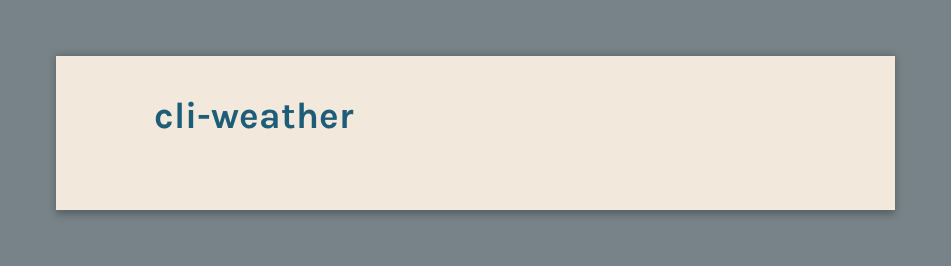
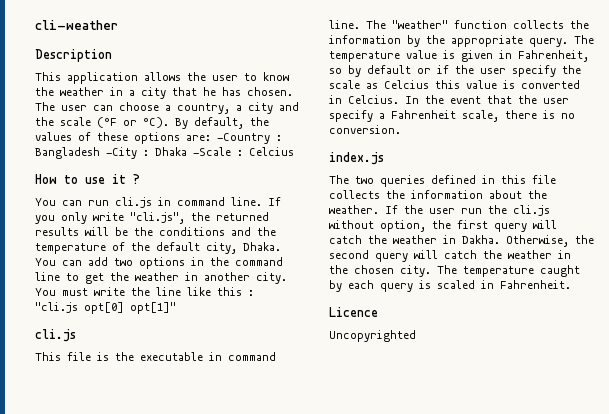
+ Description
+ This application allows the user to know the weather in a city that he has chosen. The user can choose a country, a city and the scale (°F or °C). By default, the values of these options are: -Country : Bangladesh -City : Dhaka -Scale : Celcius
+ How to use it ?
+ You can run cli.js in command line. If you only write "cli.js", the returned results will be the conditions and the temperature of the default city, Dhaka. You can add two options in the command line to get the weather in another city. You must write the line like this : "cli.js opt[0] opt[1]"
+ cli.js
+ This file is the executable in command line. The "weather" function collects the information by the appropriate query. The temperature value is given in Fahrenheit, so by default or if the user specify the scale as Celcius this value is converted in Celcius. In the event that the user specify a Fahrenheit scale, there is no conversion.
+ index.js
+ The two queries defined in this file collects the information about the weather. If the user run the cli.js without option, the first query will catch the weather in Dakha. Otherwise, the second query will catch the weather in the chosen city. The temperature caught by each query is scaled in Fahrenheit.
+ Licence
+ Uncopyrighted

